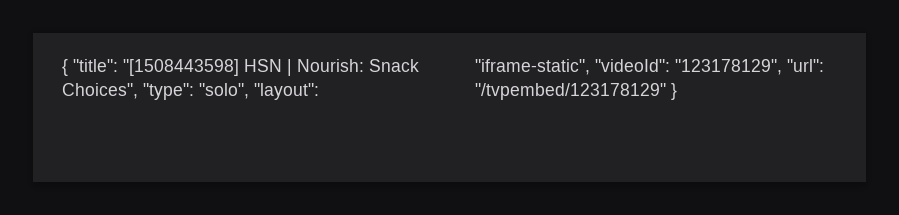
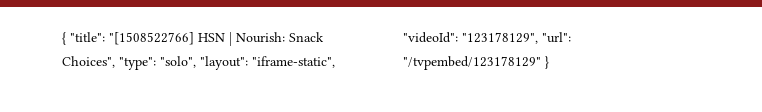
- { "title": "[1508443598] HSN | Nourish: Snack Choices", "type": "solo", "layout": "iframe-static", "videoId": "123178129", "url": "/tvpembed/123178129" }
+ { "title": "[1508522766] HSN | Nourish: Snack Choices", "type": "solo", "layout": "iframe-static", "videoId": "123178129", "url": "/tvpembed/123178129" }

